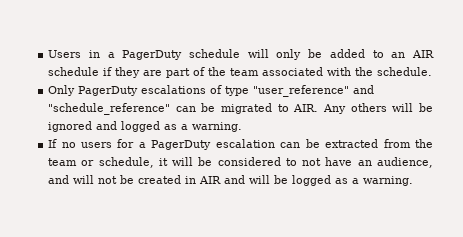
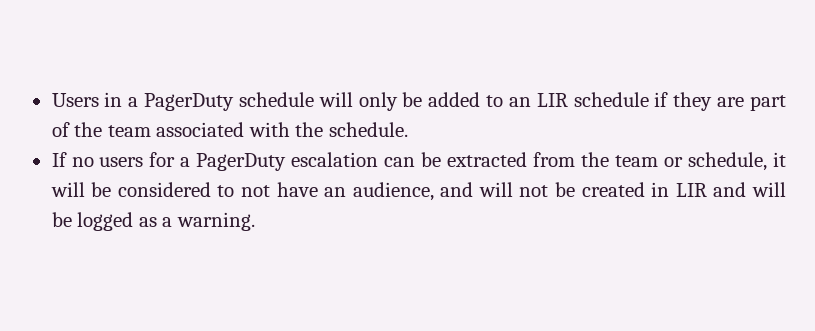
- Users in a PagerDuty schedule will only be added to an AIR schedule if they are part of the team associated with the schedule.
+ Users in a PagerDuty schedule will only be added to an LIR schedule if they are part of the team associated with the schedule.
- Only PagerDuty escalations of type "user_reference" and "schedule_reference" can be migrated to AIR. Any others will be ignored and logged as a warning.
- If no users for a PagerDuty escalation can be extracted from the team or schedule, it will be considered to not have an audience, and will not be created in AIR and will be logged as a warning.
+ If no users for a PagerDuty escalation can be extracted from the team or schedule, it will be considered to not have an audience, and will not be created in LIR and will be logged as a warning.

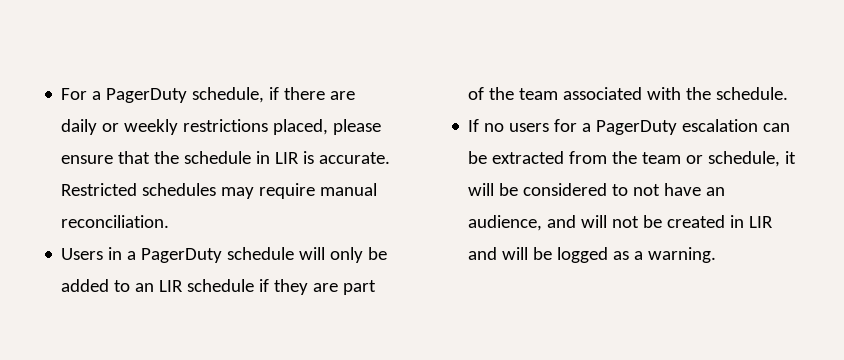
+ For a PagerDuty schedule, if there are daily or weekly restrictions placed, please ensure that the schedule in LIR is accurate. Restricted schedules may require manual reconciliation.

